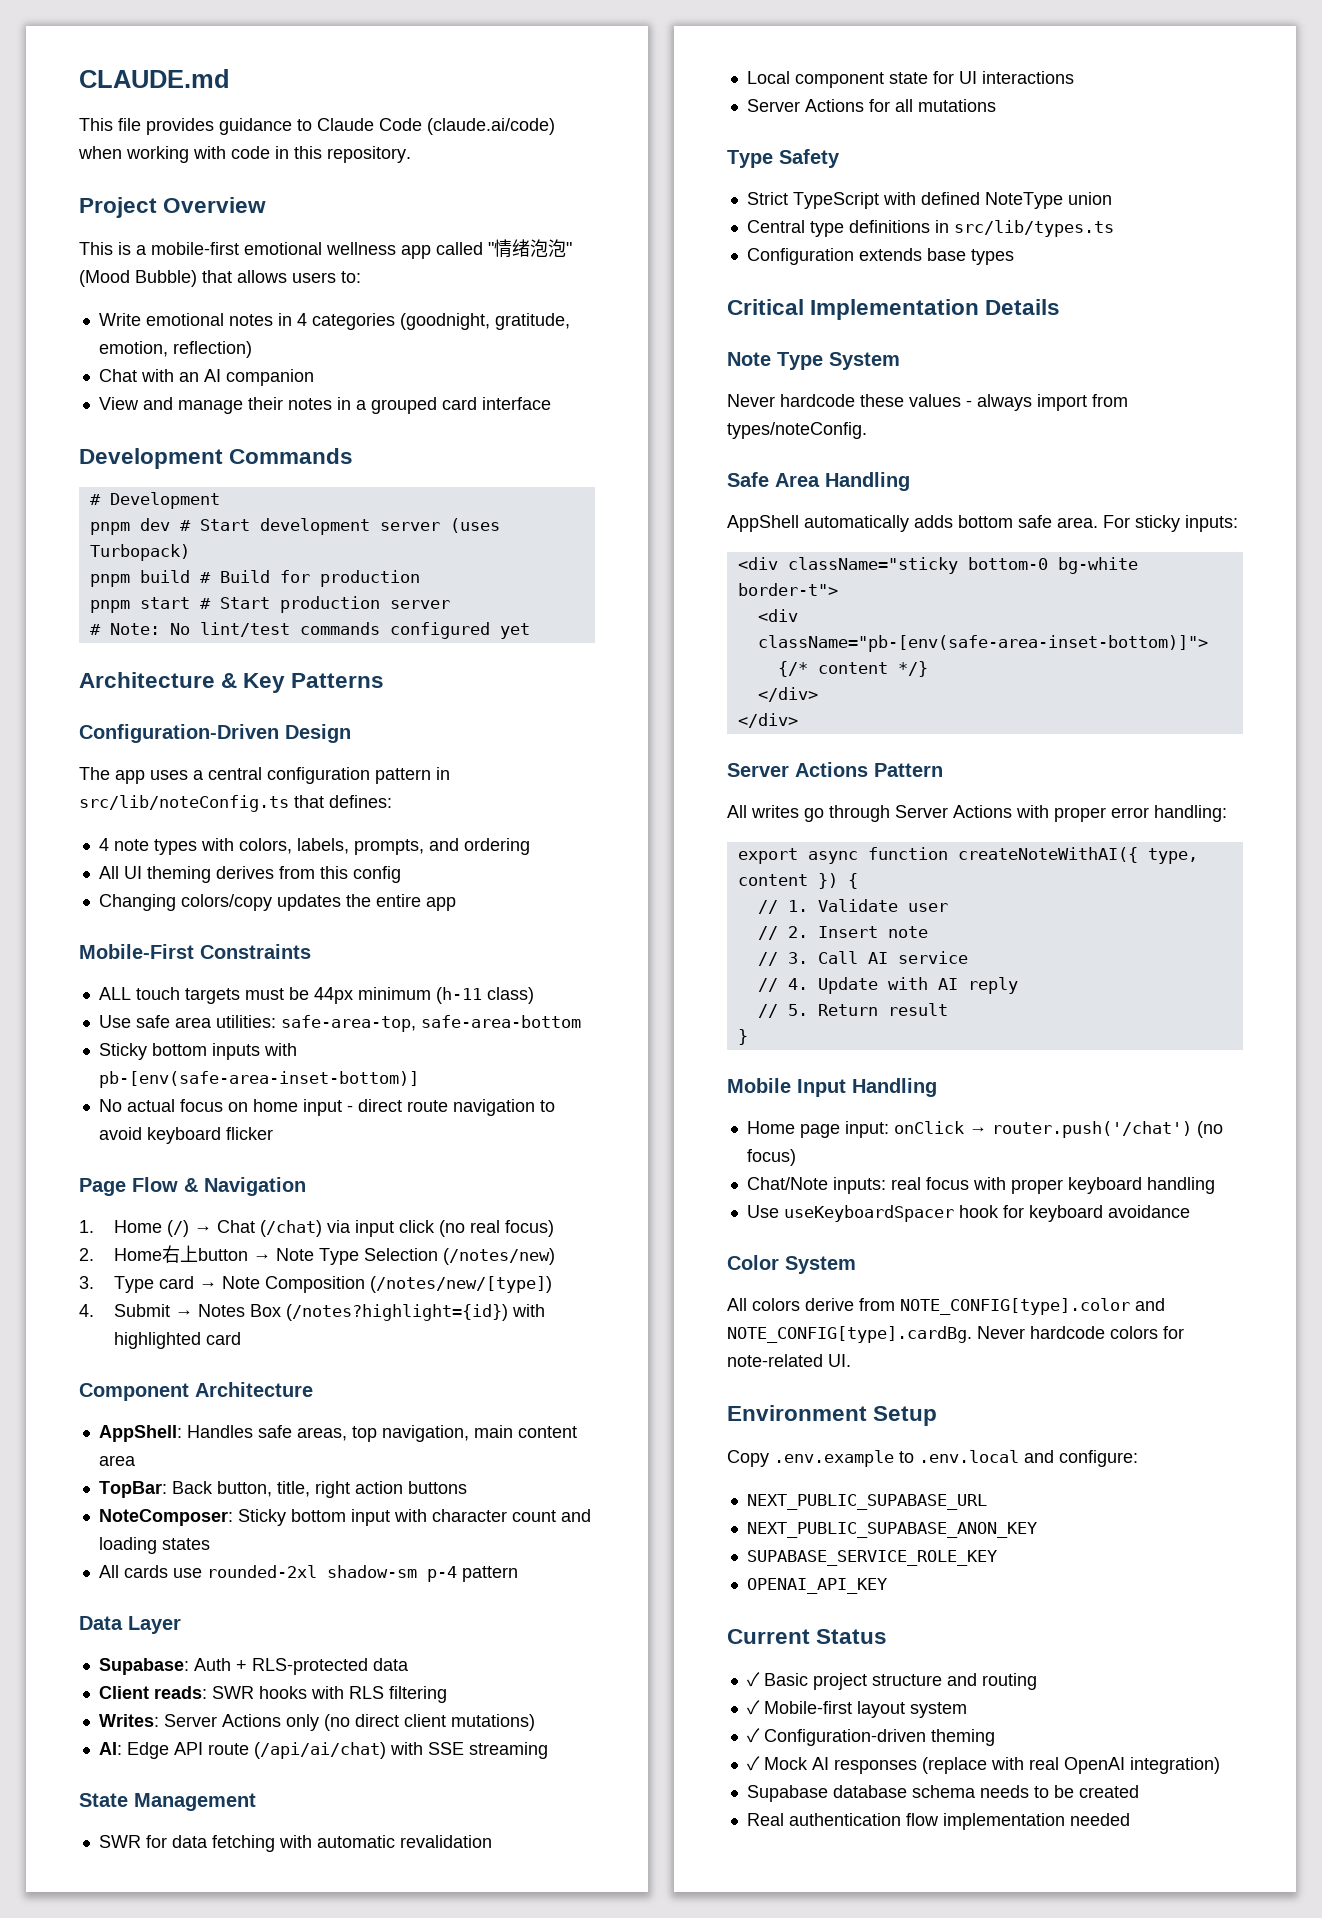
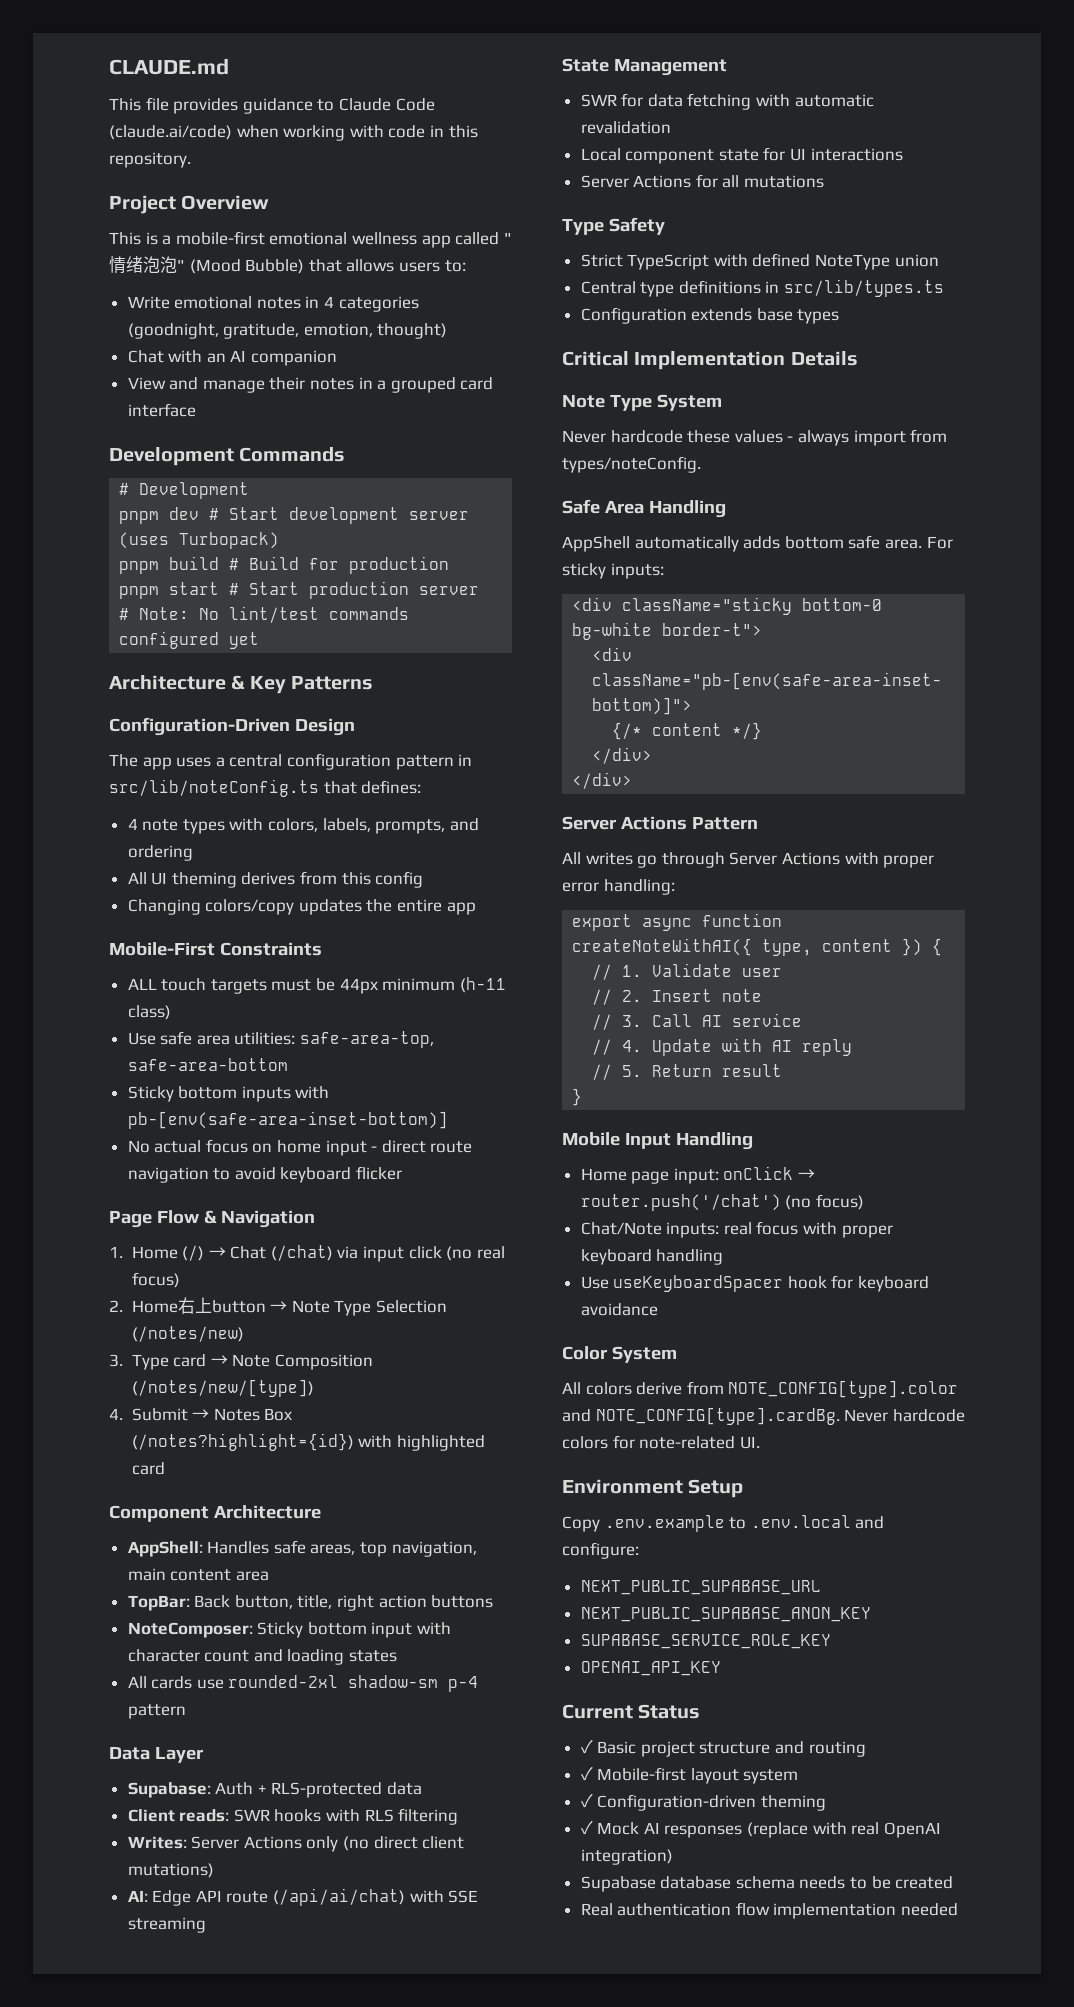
- Write emotional notes in 4 categories (goodnight, gratitude, emotion, reflection)
+ Write emotional notes in 4 categories (goodnight, gratitude, emotion, thought)

